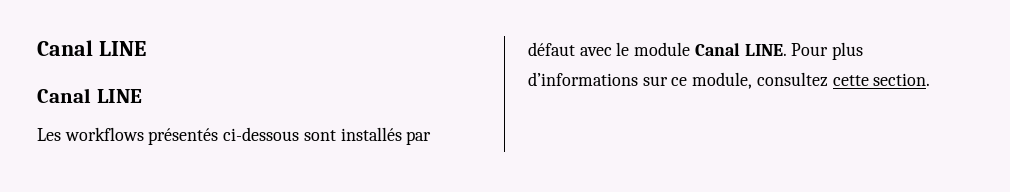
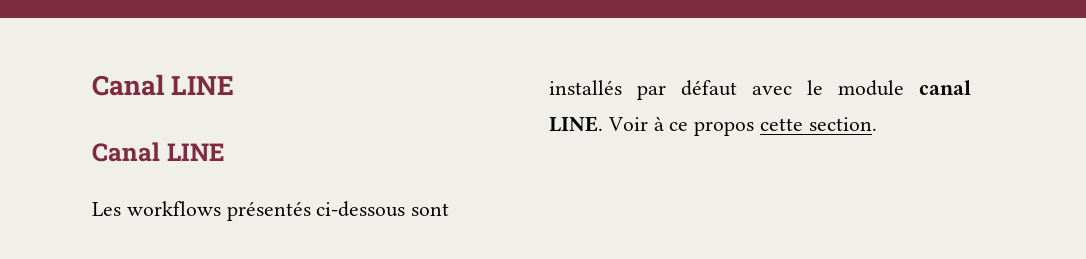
- Les workflows présentés ci-dessous sont installés par défaut avec le module Canal LINE. Pour plus d’informations sur ce module, consultez cette section.
+ Les workflows présentés ci-dessous sont installés par défaut avec le module canal LINE. Voir à ce propos cette section.

